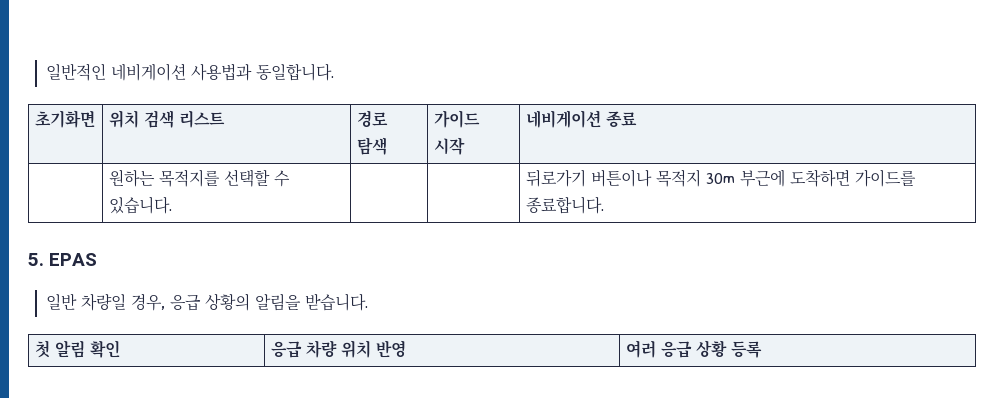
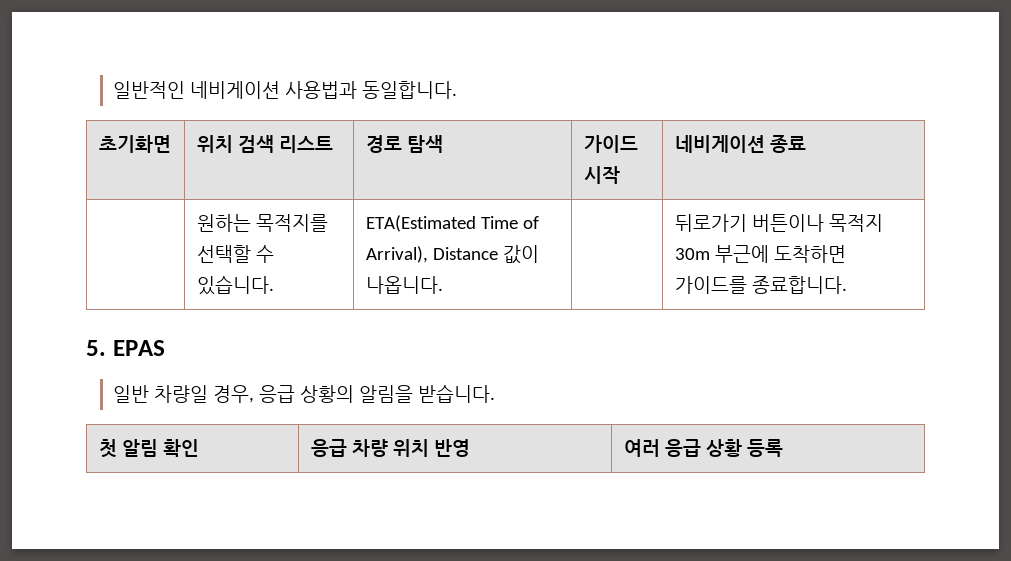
- | 원하는 목적지를 선택할 수 있습니다. | | | 뒤로가기 버튼이나 목적지 30m 부근에 도착하면 가이드를 종료합니다.
+ | 원하는 목적지를 선택할 수 있습니다. | ETA(Estimated Time of Arrival), Distance 값이 나옵니다. | | 뒤로가기 버튼이나 목적지 30m 부근에 도착하면 가이드를 종료합니다.

